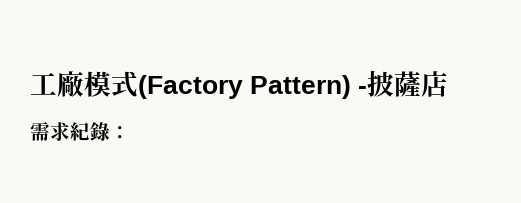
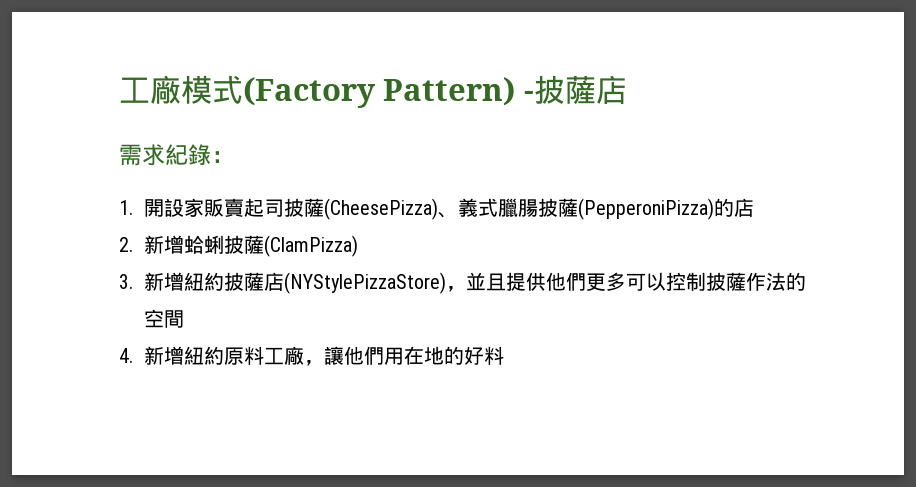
+ 1.開設家販賣起司披薩(CheesePizza)、義式臘腸披薩(PepperoniPizza)的店
+ 2.新增蛤蜊披薩(ClamPizza)
+ 3.新增紐約披薩店(NYStylePizzaStore)，並且提供他們更多可以控制披薩作法的空間
+ 4.新增紐約原料工廠，讓他們用在地的好料

